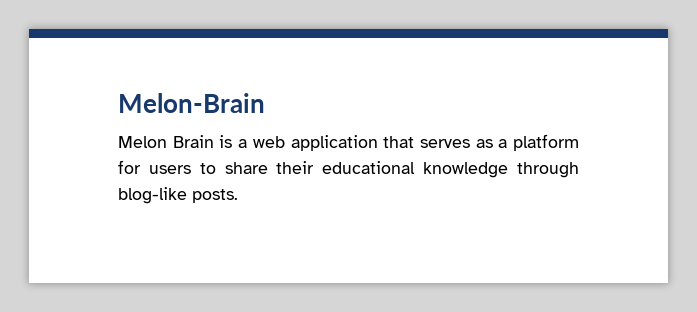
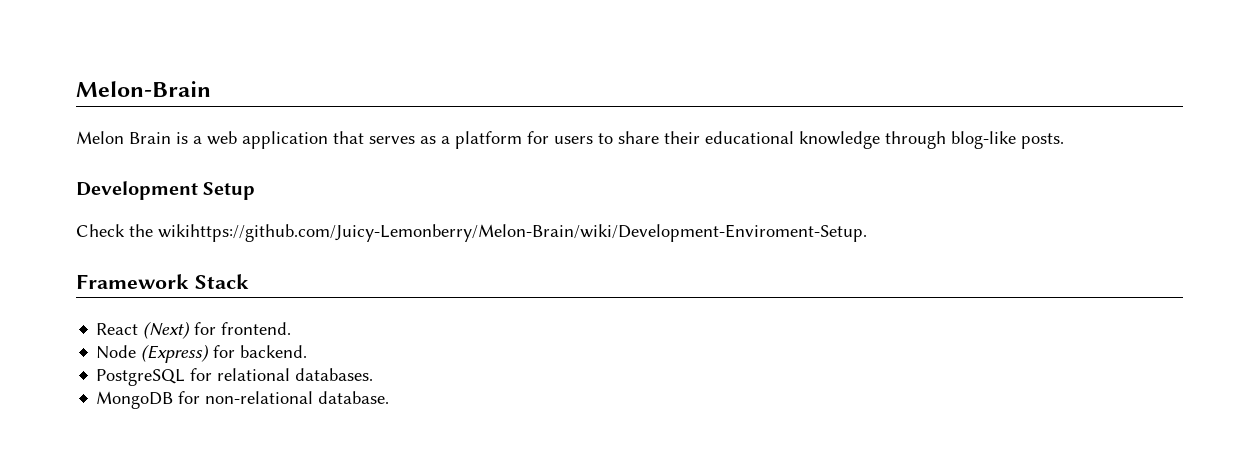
+ Development Setup
+ Check the wikihttps://github.com/Juicy-Lemonberry/Melon-Brain/wiki/Development-Enviroment-Setup.
+ Framework Stack
+ React (Next) for frontend.
+ Node (Express) for backend.
+ PostgreSQL for relational databases.
+ MongoDB for non-relational database.

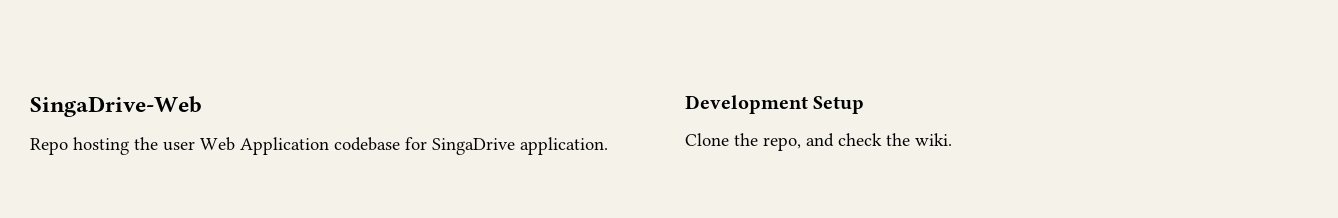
- Melon-Brain
- Melon Brain is a web application that serves as a platform for users to share their educational knowledge through blog-like posts.
+ SingaDrive-Web
+ Repo hosting the user Web Application codebase for SingaDrive application.
  Development Setup
- Check the wikihttps://github.com/Juicy-Lemonberry/Melon-Brain/wiki/Development-Enviroment-Setup.
- Framework Stack
- React (Next) for frontend.
- Node (Express) for backend.
- PostgreSQL for relational databases.
- MongoDB for non-relational database.
+ Clone the repo, and check the wiki.

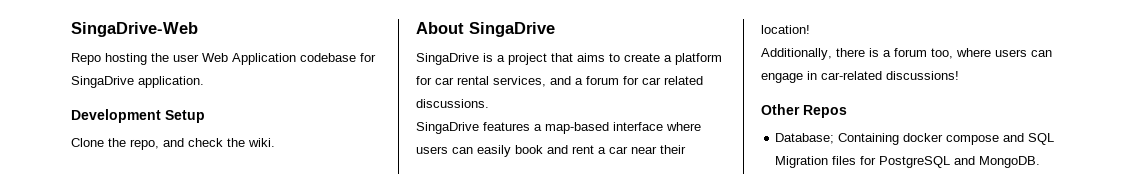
+ About SingaDrive
+ SingaDrive is a project that aims to create a platform for car rental services, and a forum for car related discussions.
+ SingaDrive features a map-based interface where users can easily book and rent a car near their location!
+ Additionally, there is a forum too, where users can engage in car-related discussions!
+ Other Repos
+ Database; Containing docker compose and SQL Migration files for PostgreSQL and MongoDB.

